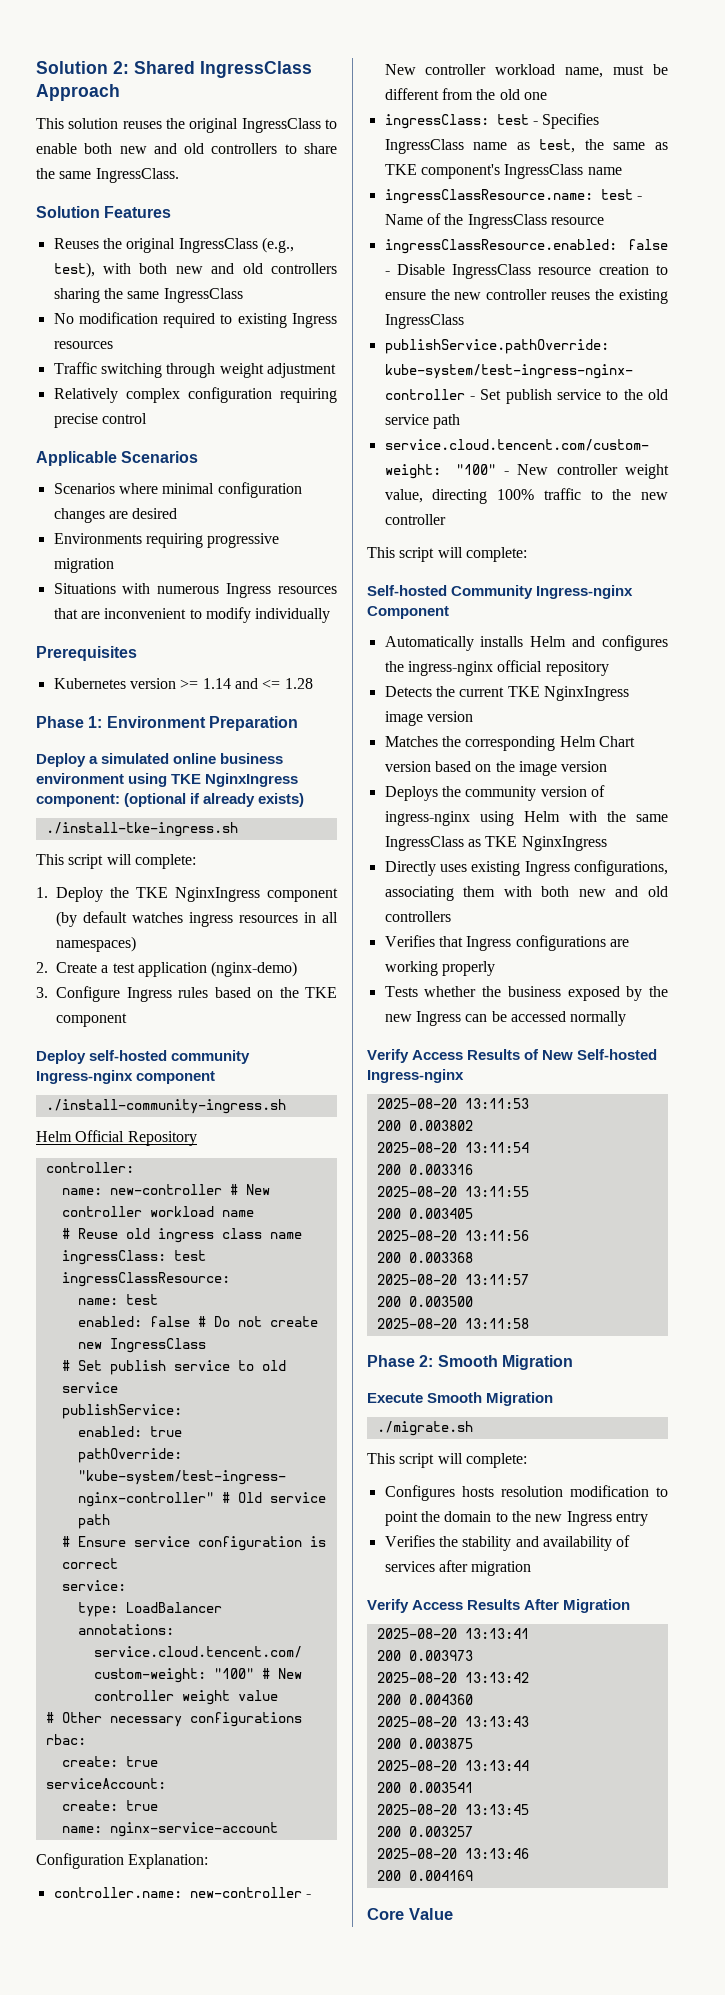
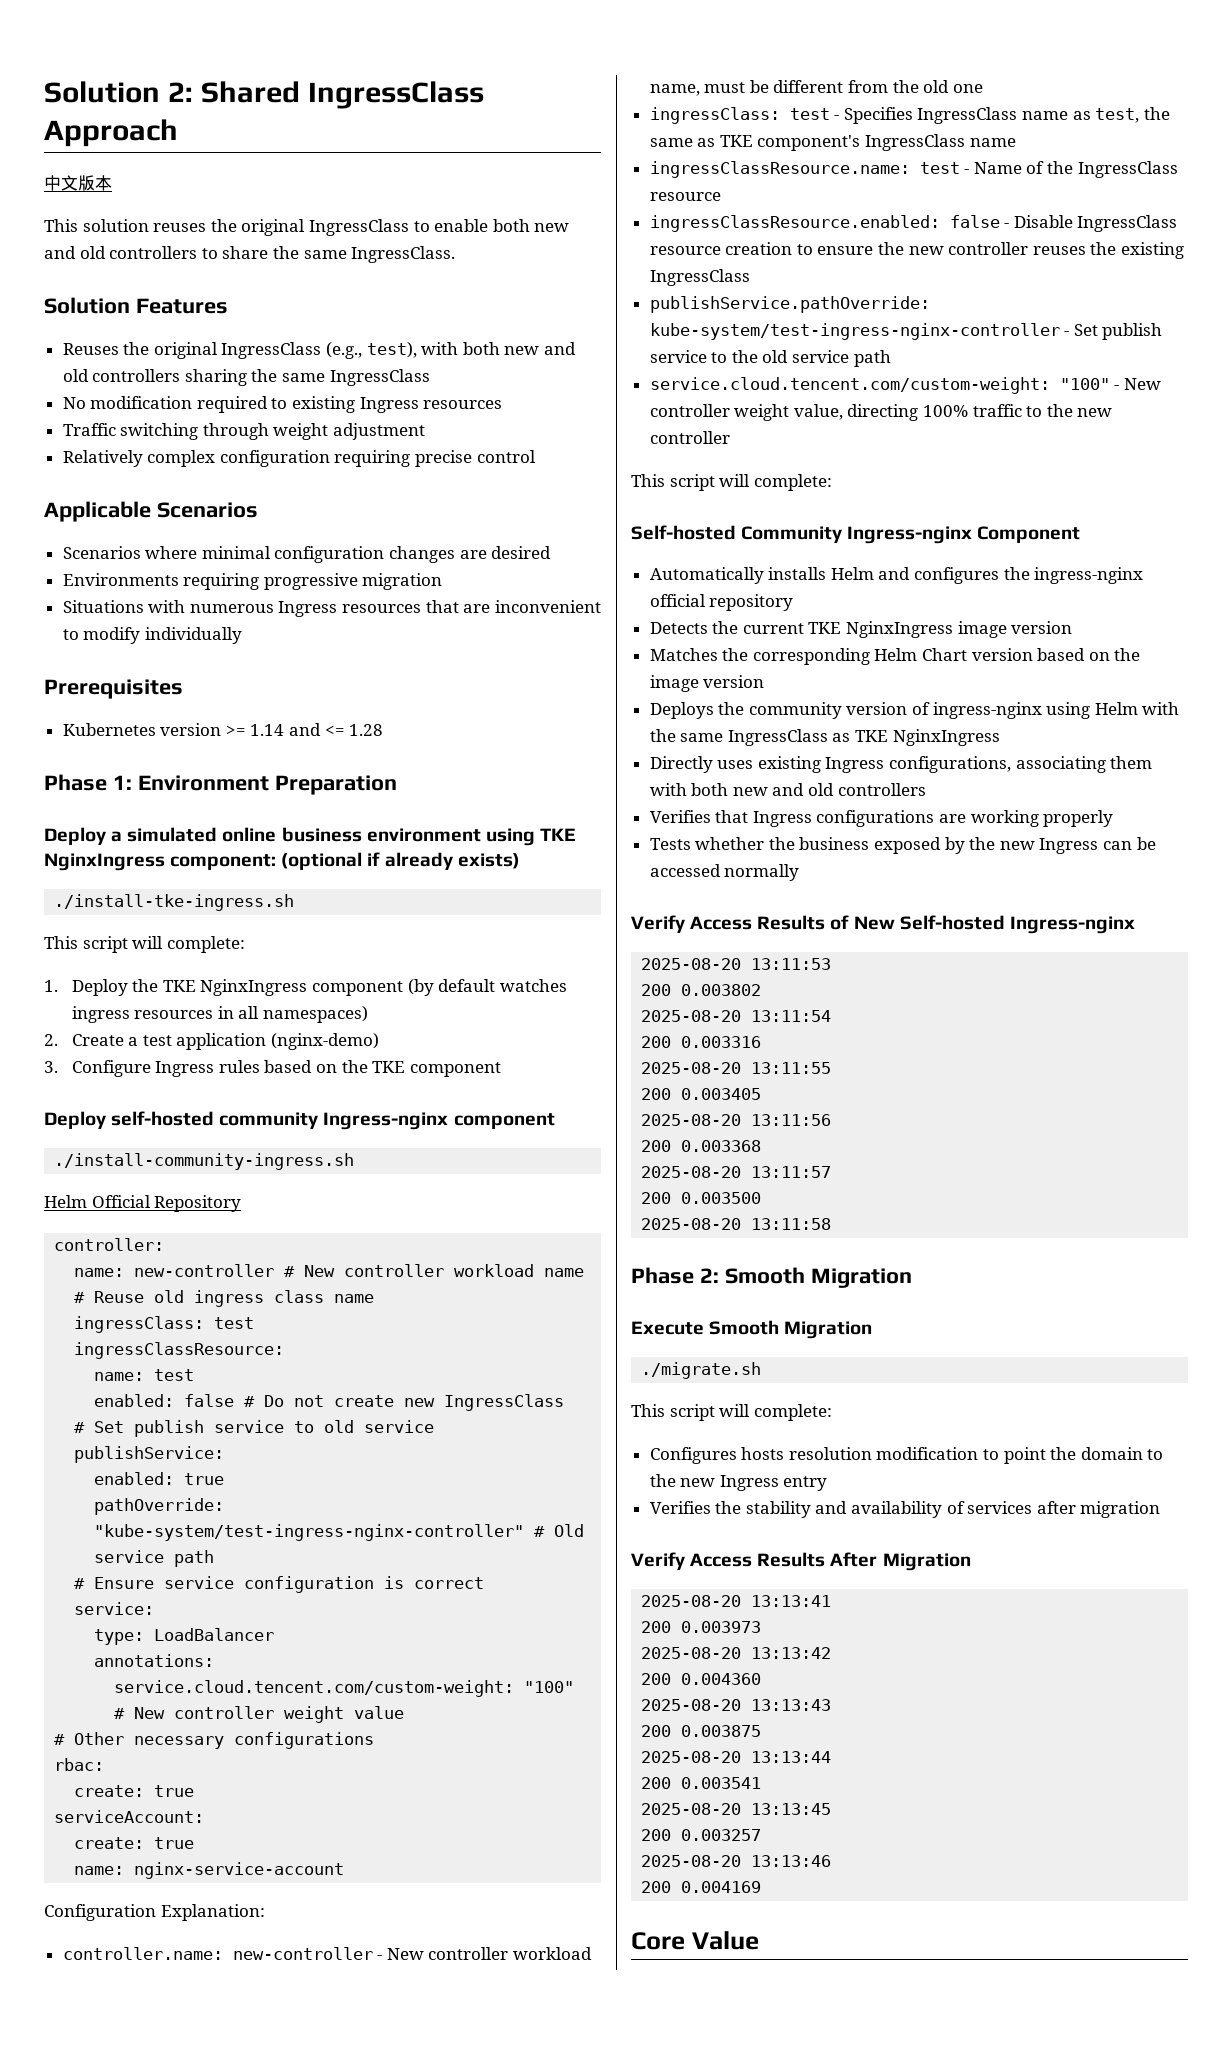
+ 中文版本

